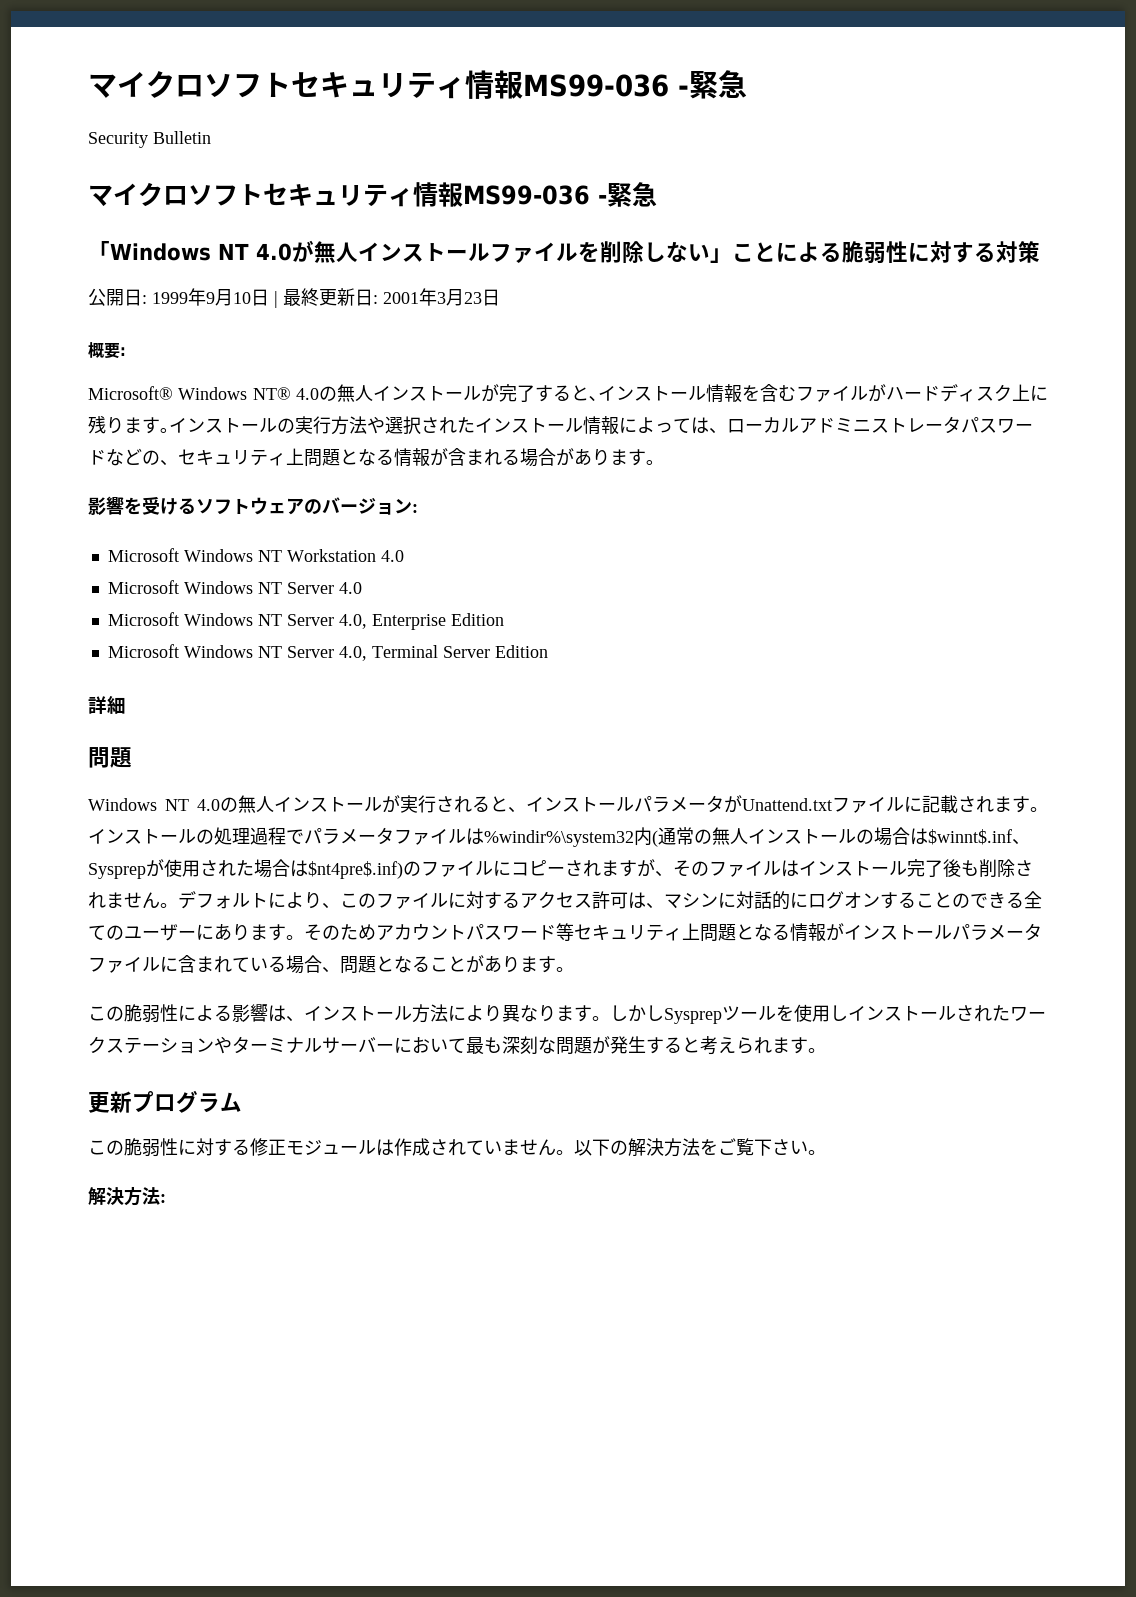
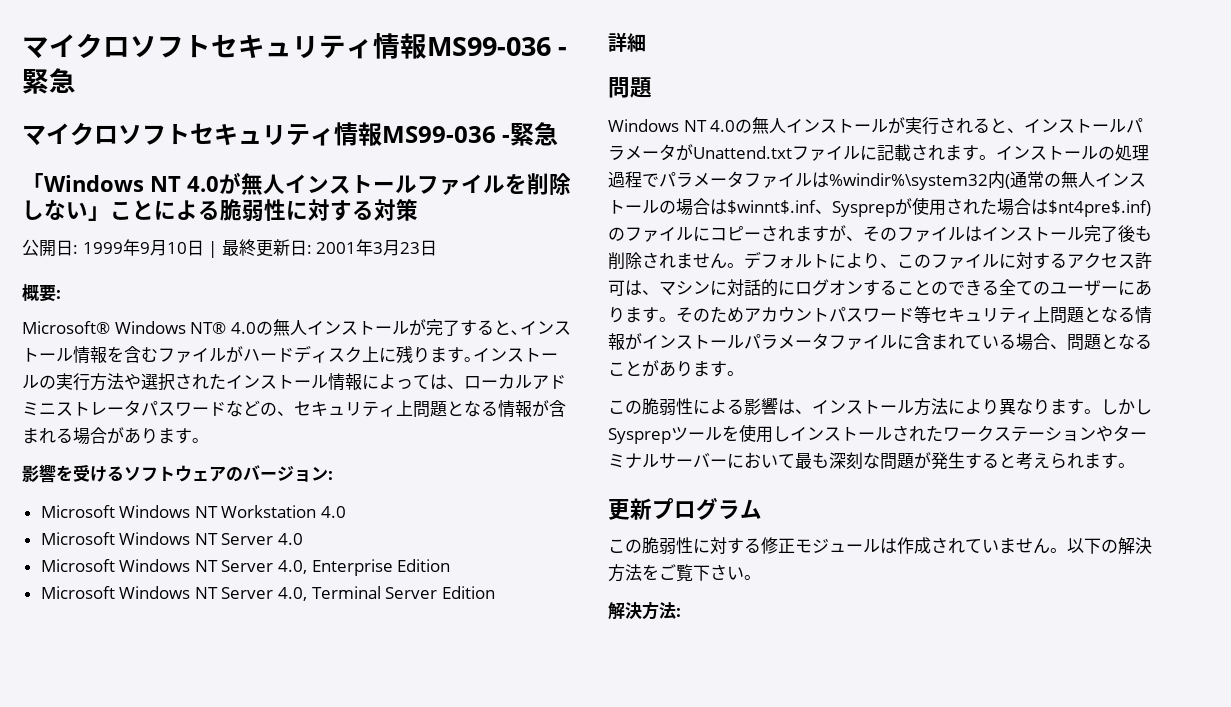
- Security Bulletin

